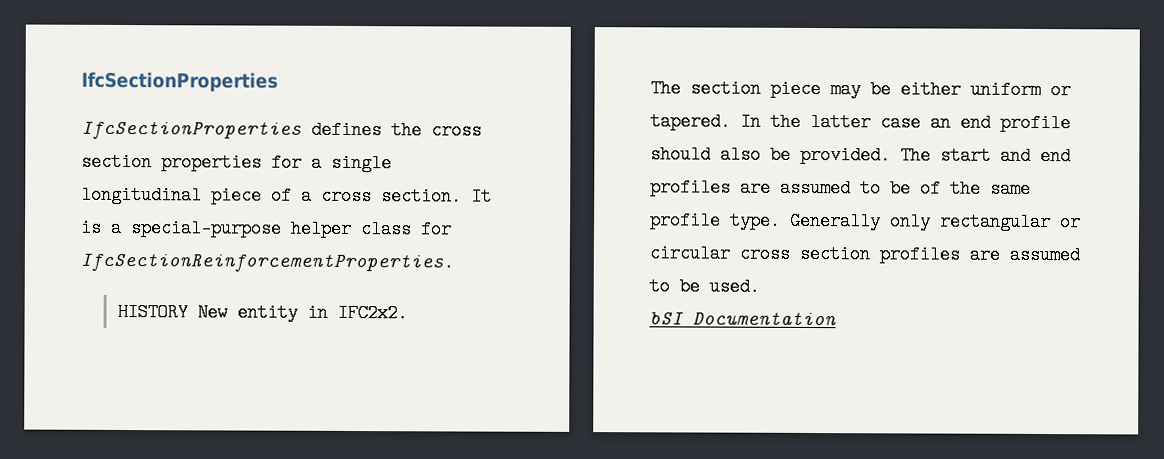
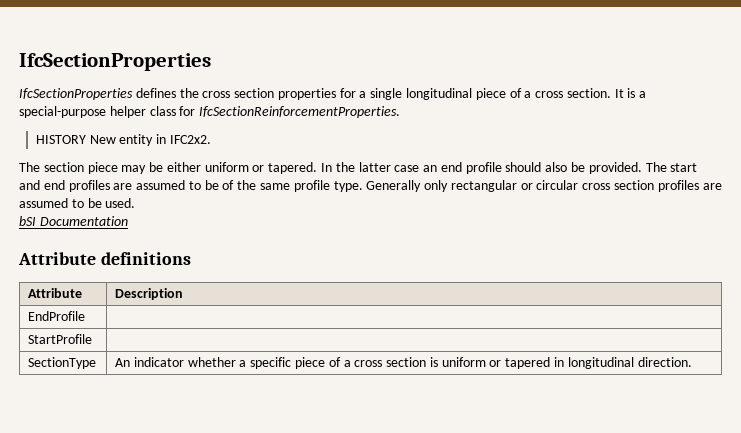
+ Attribute definitions
+ Attribute | Description
+ EndProfile |
+ StartProfile |
+ SectionType | An indicator whether a specific piece of a cross section is uniform or tapered in longitudinal direction.

